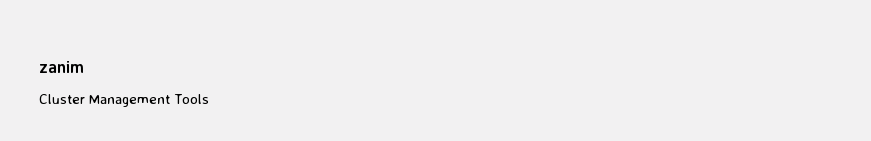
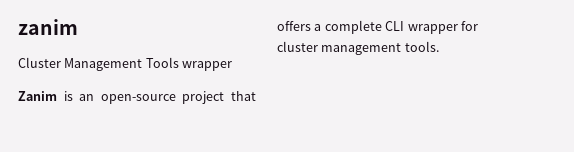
- Cluster Management Tools
+ Cluster Management Tools wrapper
+ Zanim is an open-source project that offers a complete CLI wrapper for cluster management tools.

